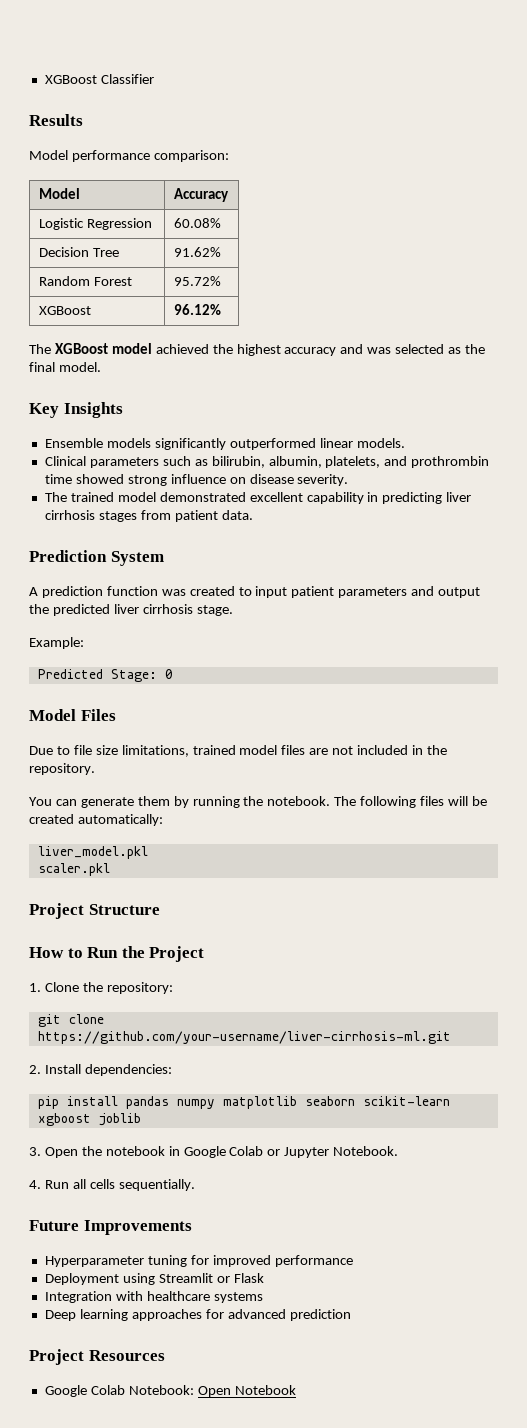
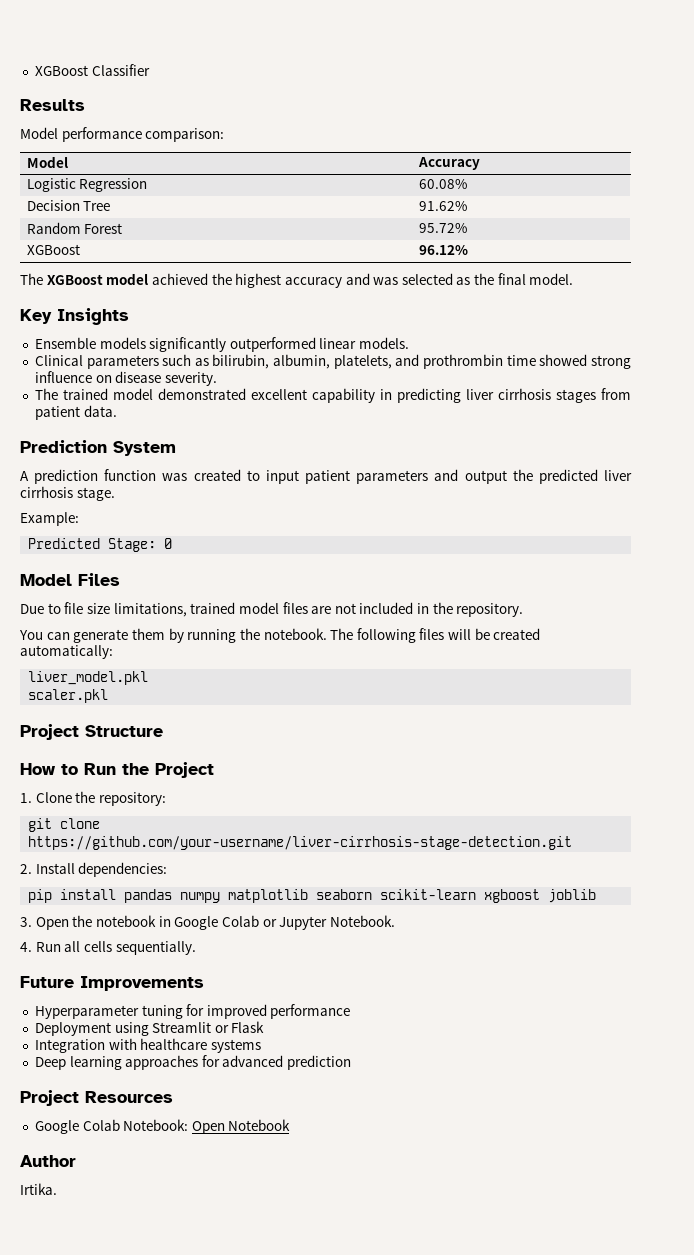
- git clone https://github.com/your-username/liver-cirrhosis-ml.git
+ git clone https://github.com/your-username/liver-cirrhosis-stage-detection.git
+ Author
+ Irtika.

